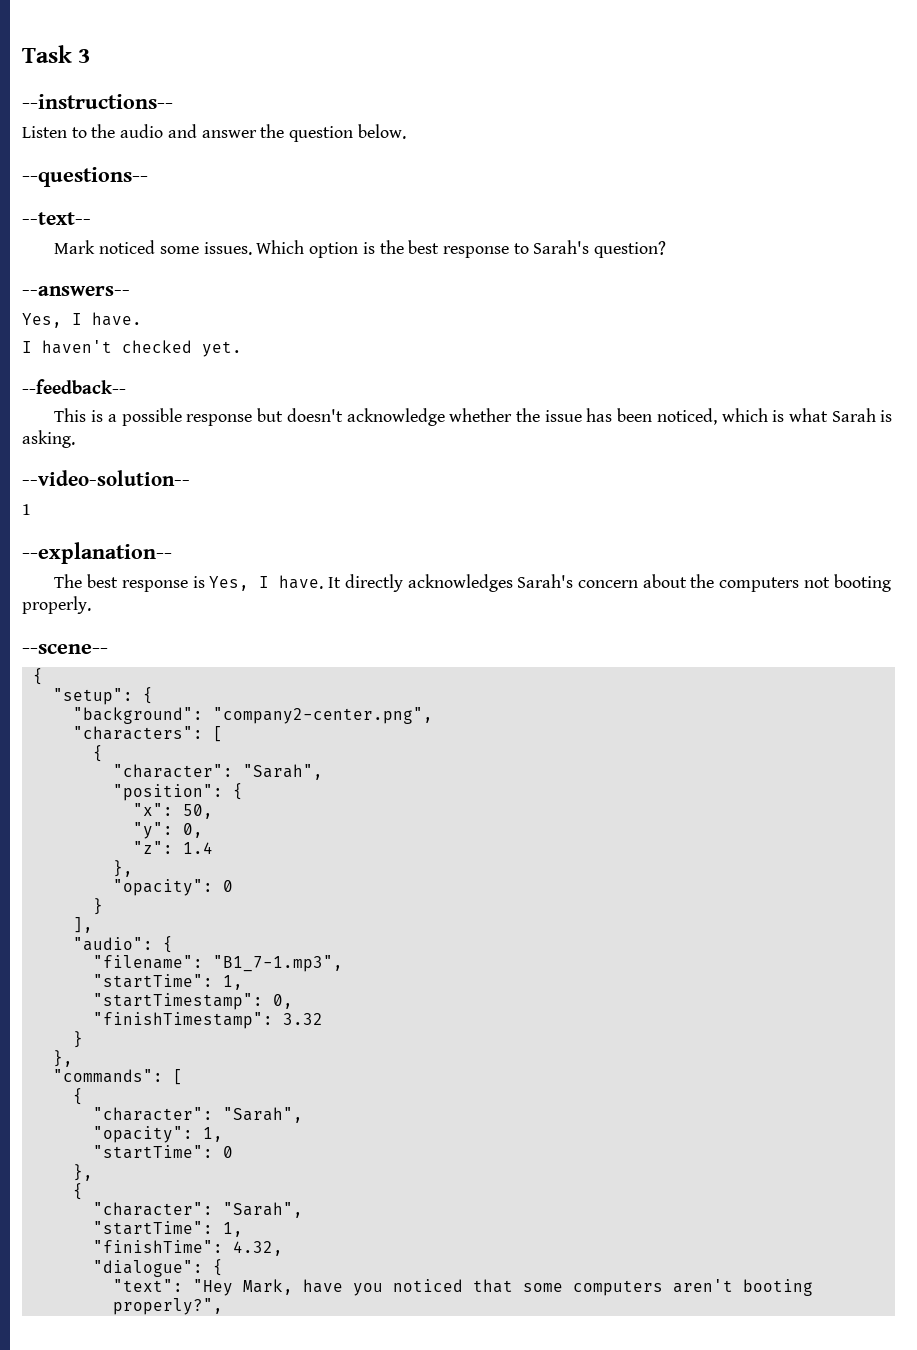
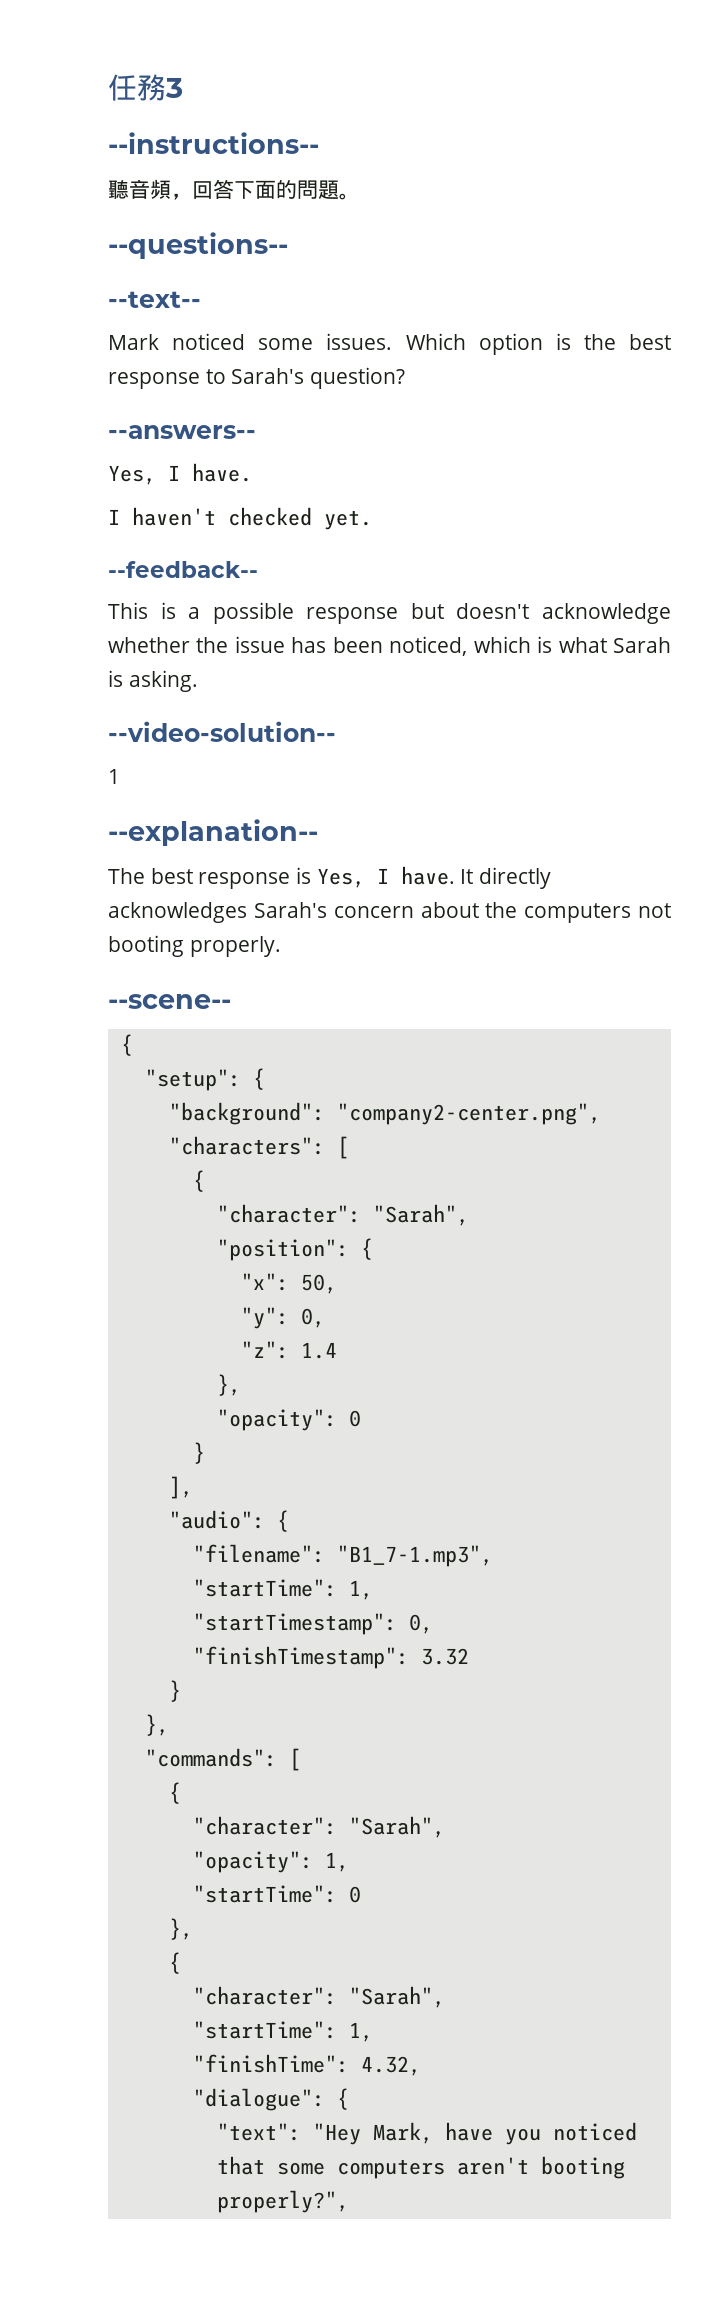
- Task 3
+ 任務3
- Listen to the audio and answer the question below.
+ 聽音頻，回答下面的問題。

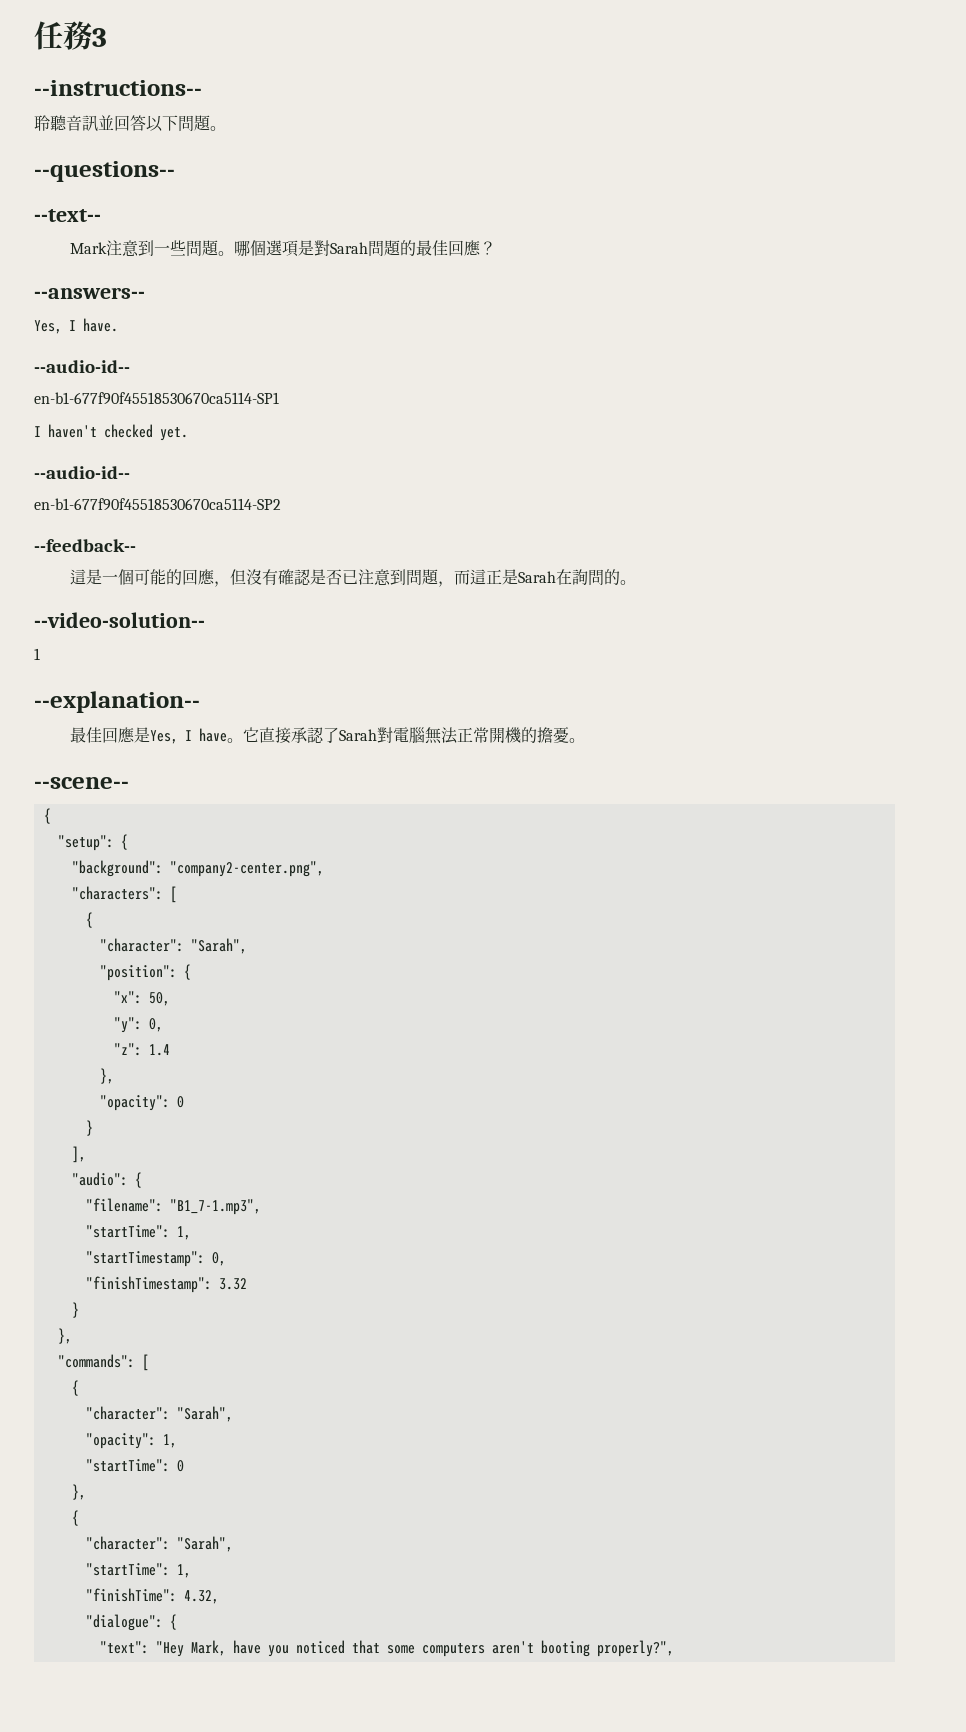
- 聽音頻，回答下面的問題。
+ 聆聽音訊並回答以下問題。
- Mark noticed some issues. Which option is the best response to Sarah's question?
+ Mark注意到一些問題。哪個選項是對Sarah問題的最佳回應？
  --answers--
  Yes, I have.
+ --audio-id--
+ en-b1-677f90f45518530670ca5114-SP1
  I haven't checked yet.
+ --audio-id--
+ en-b1-677f90f45518530670ca5114-SP2
- This is a possible response but doesn't acknowledge whether the issue has been noticed, which is what Sarah is asking.
+ 這是一個可能的回應，但沒有確認是否已注意到問題，而這正是Sarah在詢問的。
  --video-solution--
  1
  --explanation--
- The best response is Yes, I have. It directly acknowledges Sarah's concern about the computers not booting properly.
+ 最佳回應是Yes, I have。它直接承認了Sarah對電腦無法正常開機的擔憂。

